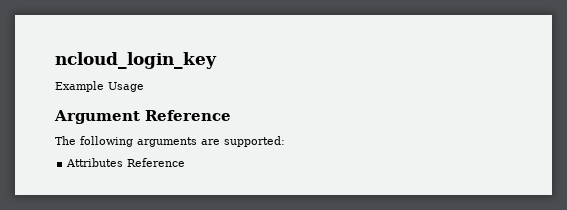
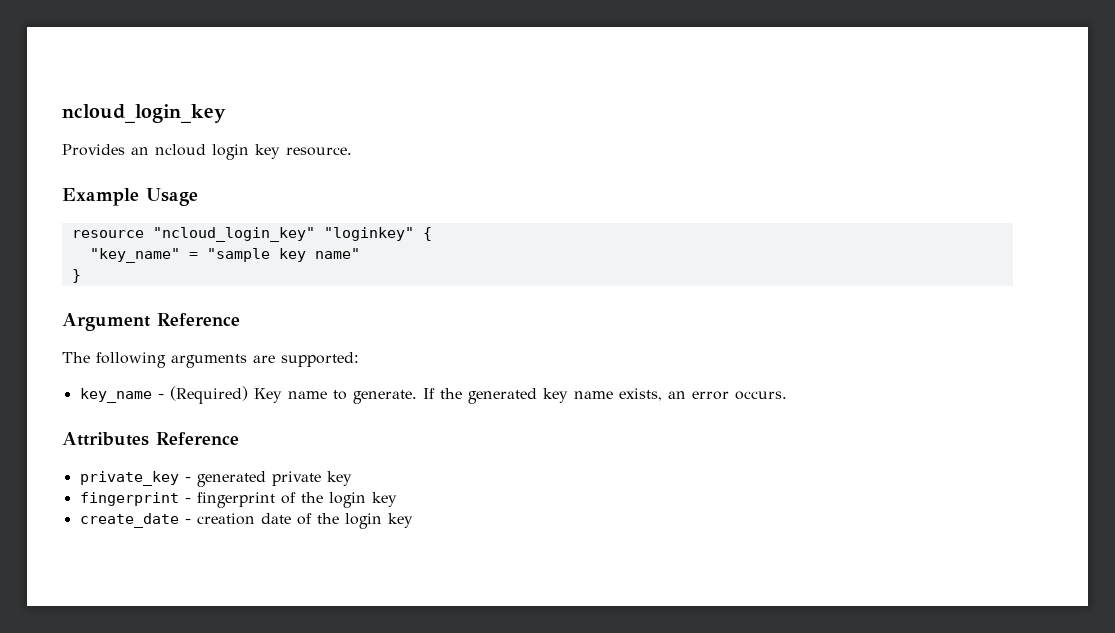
+ Provides an ncloud login key resource.
  Example Usage
+ resource "ncloud_login_key" "loginkey" {
+ "key_name" = "sample key name"
+ }
+ key_name - (Required) Key name to generate. If the generated key name exists, an error occurs.
  Attributes Reference
+ private_key - generated private key
+ fingerprint - fingerprint of the login key
+ create_date - creation date of the login key

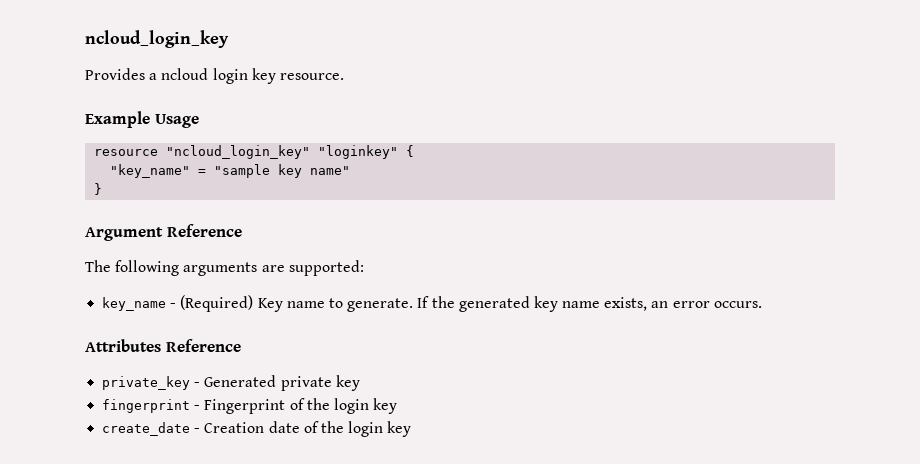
- Provides an ncloud login key resource.
+ Provides a ncloud login key resource.
- private_key - generated private key
+ private_key - Generated private key
- fingerprint - fingerprint of the login key
+ fingerprint - Fingerprint of the login key
- create_date - creation date of the login key
+ create_date - Creation date of the login key

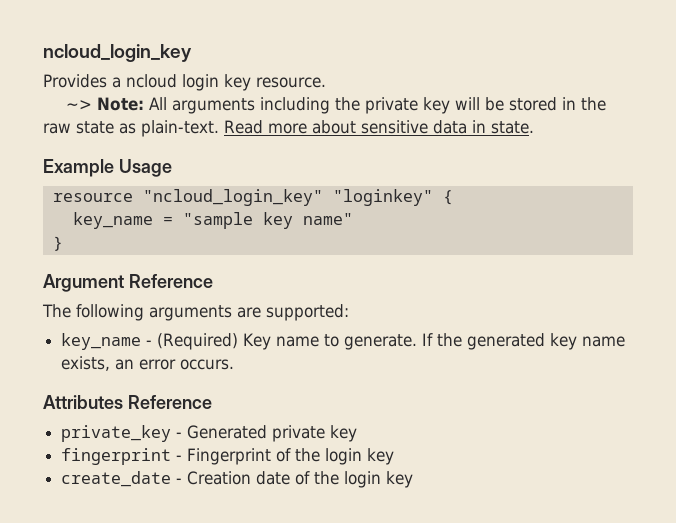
+ ~> Note: All arguments including the private key will be stored in the raw state as plain-text. Read more about sensitive data in state.
- "key_name" = "sample key name"
+ key_name = "sample key name"

